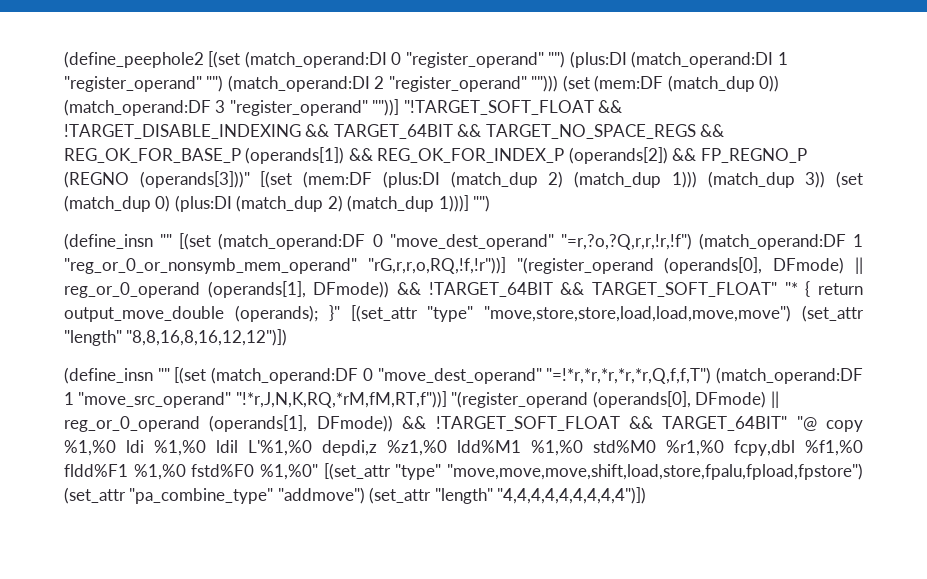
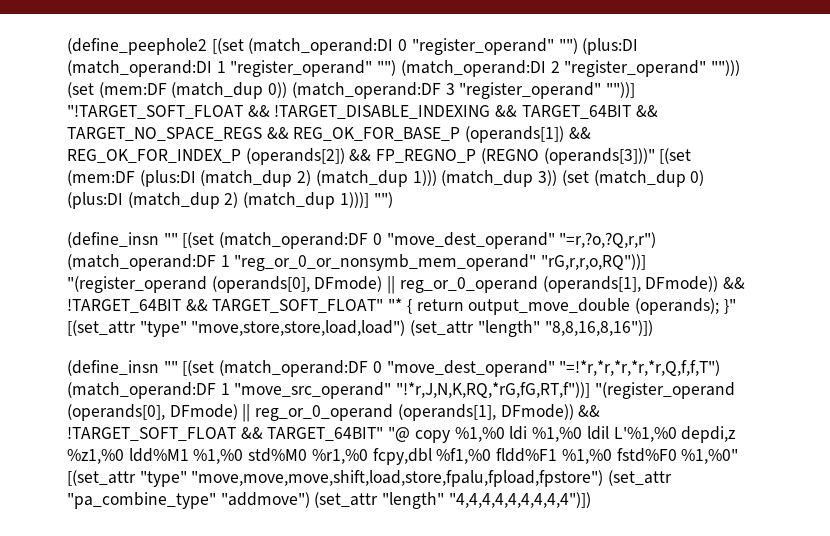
- (define_insn "" [(set (match_operand:DF 0 "move_dest_operand" "=r,?o,?Q,r,r,!r,!f") (match_operand:DF 1 "reg_or_0_or_nonsymb_mem_operand" "rG,r,r,o,RQ,!f,!r"))] "(register_operand (operands[0], DFmode) || reg_or_0_operand (operands[1], DFmode)) && !TARGET_64BIT && TARGET_SOFT_FLOAT" "* { return output_move_double (operands); }" [(set_attr "type" "move,store,store,load,load,move,move") (set_attr "length" "8,8,16,8,16,12,12")])
+ (define_insn "" [(set (match_operand:DF 0 "move_dest_operand" "=r,?o,?Q,r,r") (match_operand:DF 1 "reg_or_0_or_nonsymb_mem_operand" "rG,r,r,o,RQ"))] "(register_operand (operands[0], DFmode) || reg_or_0_operand (operands[1], DFmode)) && !TARGET_64BIT && TARGET_SOFT_FLOAT" "* { return output_move_double (operands); }" [(set_attr "type" "move,store,store,load,load") (set_attr "length" "8,8,16,8,16")])
- (define_insn "" [(set (match_operand:DF 0 "move_dest_operand" "=!*r,*r,*r,*r,*r,Q,f,f,T") (match_operand:DF 1 "move_src_operand" "!*r,J,N,K,RQ,*rM,fM,RT,f"))] "(register_operand (operands[0], DFmode) || reg_or_0_operand (operands[1], DFmode)) && !TARGET_SOFT_FLOAT && TARGET_64BIT" "@ copy %1,%0 ldi %1,%0 ldil L'%1,%0 depdi,z %z1,%0 ldd%M1 %1,%0 std%M0 %r1,%0 fcpy,dbl %f1,%0 fldd%F1 %1,%0 fstd%F0 %1,%0" [(set_attr "type" "move,move,move,shift,load,store,fpalu,fpload,fpstore") (set_attr "pa_combine_type" "addmove") (set_attr "length" "4,4,4,4,4,4,4,4,4")])
+ (define_insn "" [(set (match_operand:DF 0 "move_dest_operand" "=!*r,*r,*r,*r,*r,Q,f,f,T") (match_operand:DF 1 "move_src_operand" "!*r,J,N,K,RQ,*rG,fG,RT,f"))] "(register_operand (operands[0], DFmode) || reg_or_0_operand (operands[1], DFmode)) && !TARGET_SOFT_FLOAT && TARGET_64BIT" "@ copy %1,%0 ldi %1,%0 ldil L'%1,%0 depdi,z %z1,%0 ldd%M1 %1,%0 std%M0 %r1,%0 fcpy,dbl %f1,%0 fldd%F1 %1,%0 fstd%F0 %1,%0" [(set_attr "type" "move,move,move,shift,load,store,fpalu,fpload,fpstore") (set_attr "pa_combine_type" "addmove") (set_attr "length" "4,4,4,4,4,4,4,4,4")])

